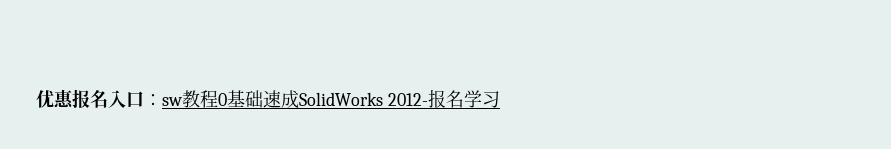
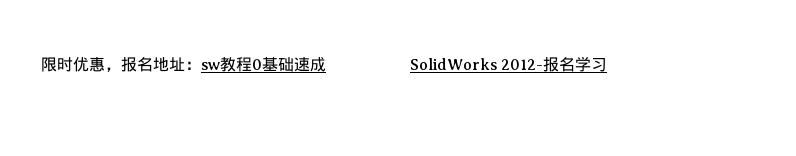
- 优惠报名入口：sw教程0基础速成SolidWorks 2012-报名学习
+ 限时优惠，报名地址：sw教程0基础速成SolidWorks 2012-报名学习

